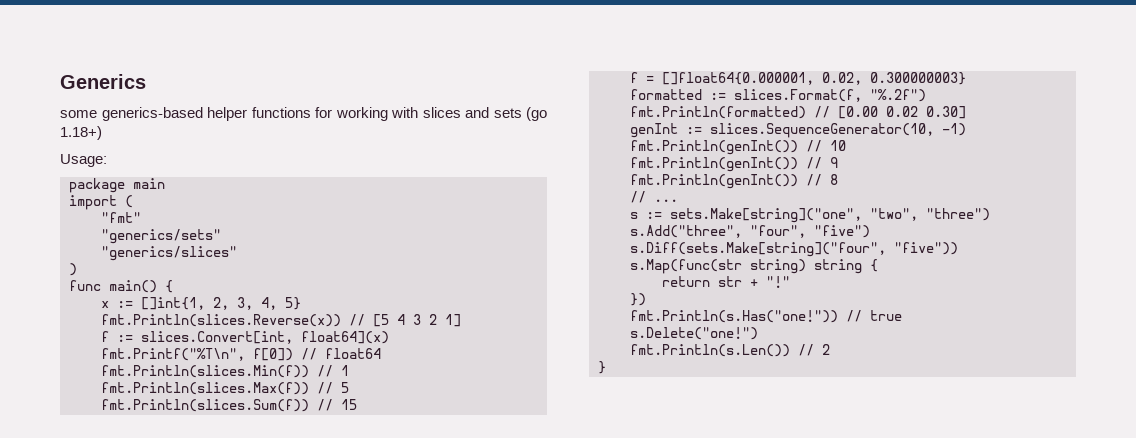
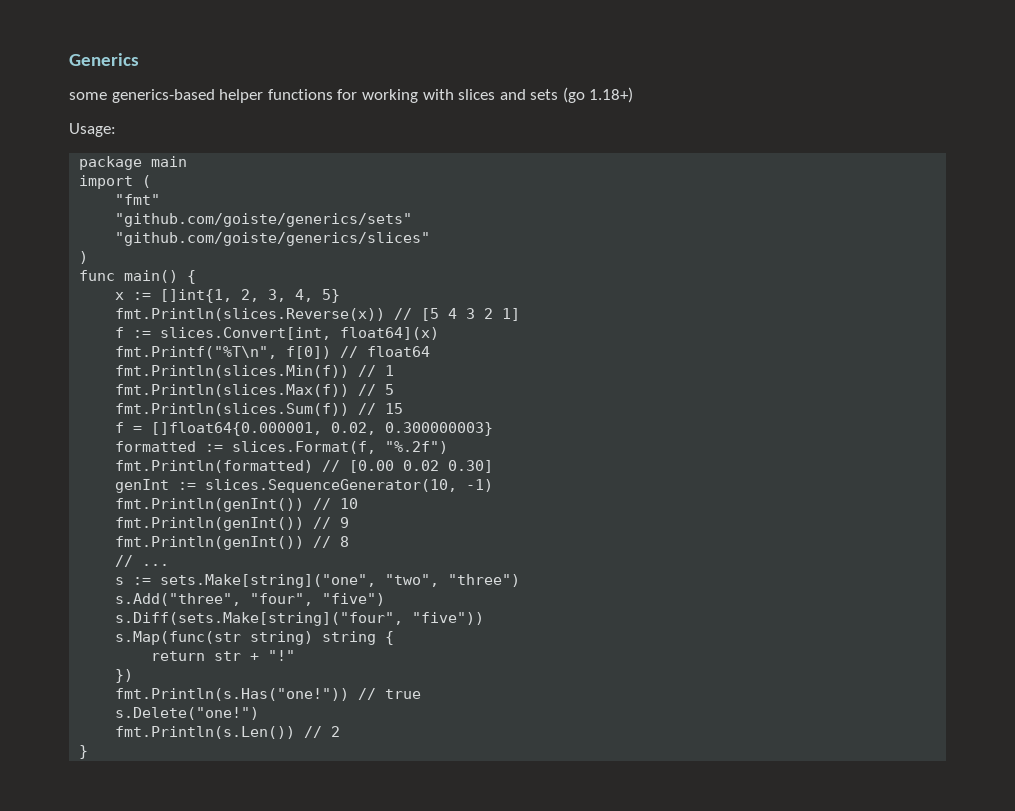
- "generics/sets"
- "generics/slices"
+ "github.com/goiste/generics/sets"
+ "github.com/goiste/generics/slices"

